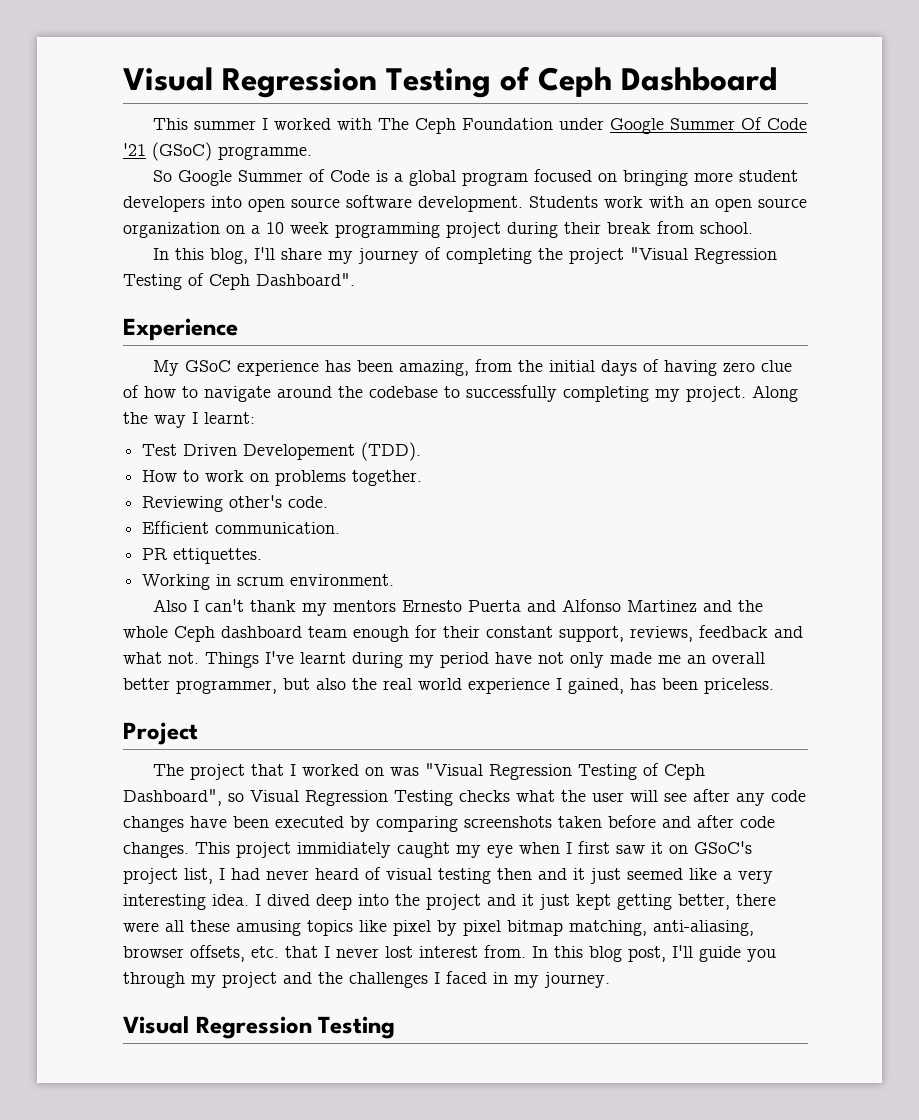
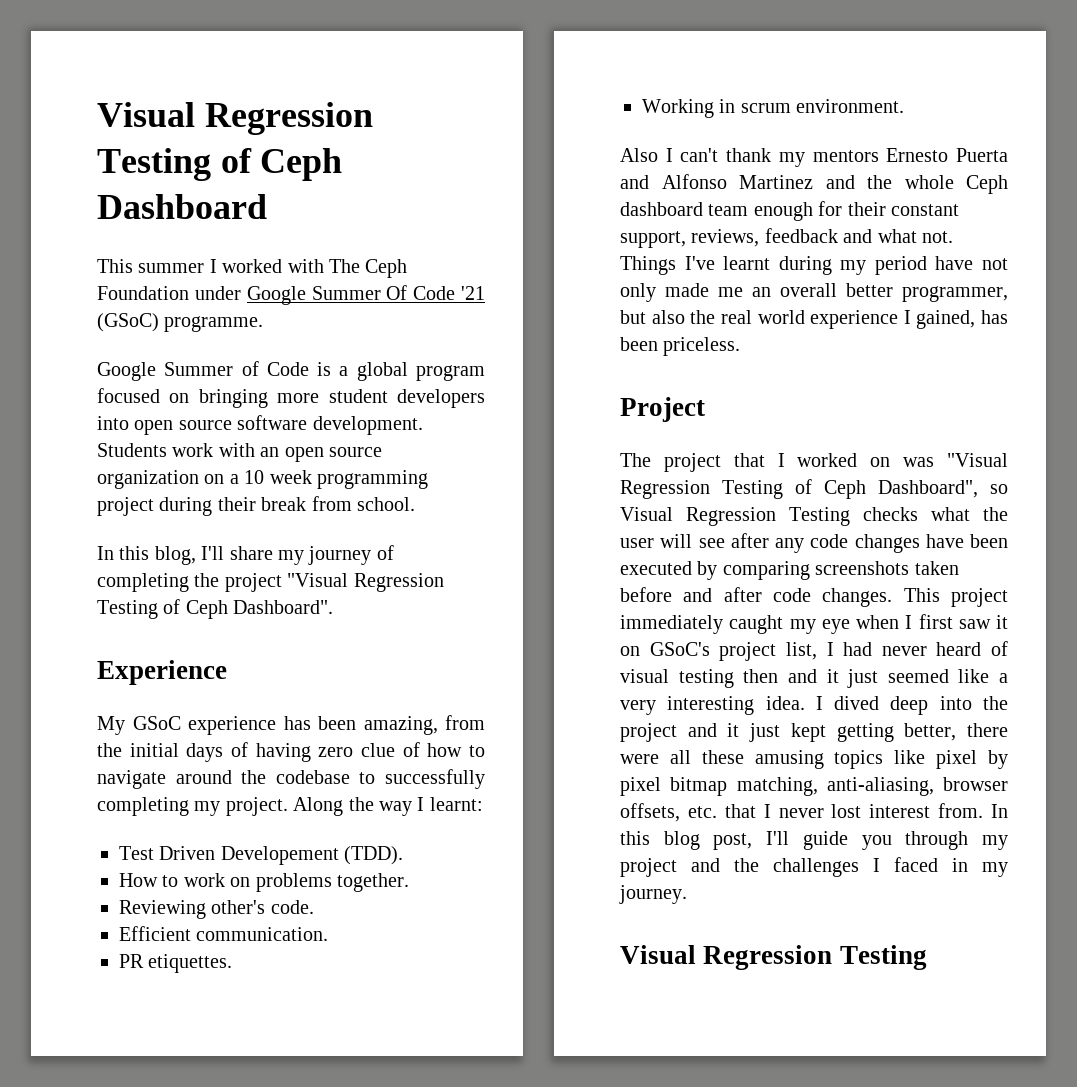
- So Google Summer of Code is a global program focused on bringing more student developers into open source software development.
+ Google Summer of Code is a global program focused on bringing more student developers into open source software development.
- PR ettiquettes.
+ PR etiquettes.
- This project immidiately caught my eye when I first saw it on GSoC's project list, I had never heard of visual testing then and it just seemed like a very interesting idea.
+ This project immediately caught my eye when I first saw it on GSoC's project list, I had never heard of visual testing then and it just seemed like a very interesting idea.

